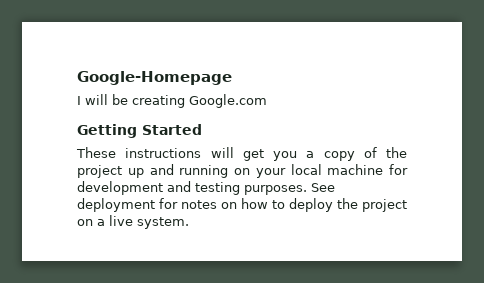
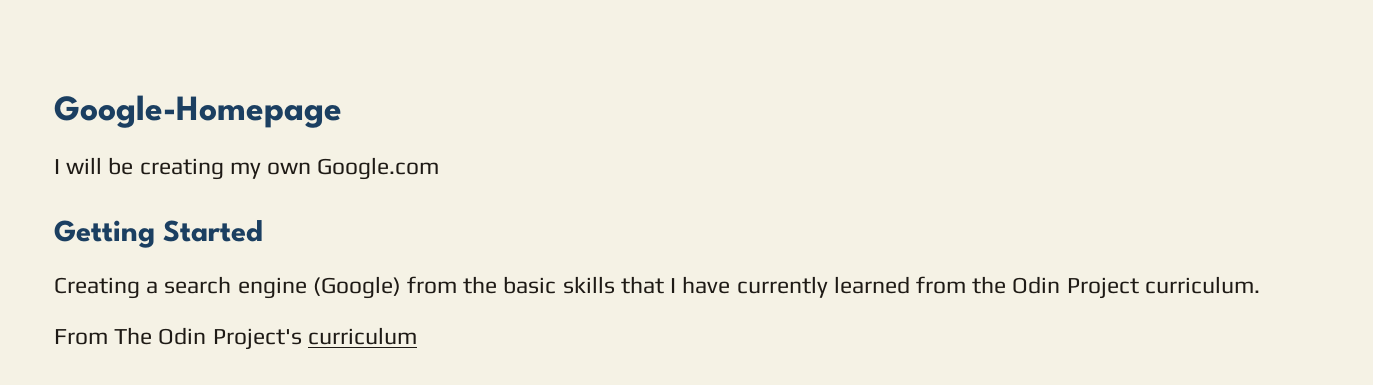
- I will be creating Google.com
+ I will be creating my own Google.com
- These instructions will get you a copy of the project up and running on your local machine for development and testing purposes. See deployment for notes on how to deploy the project on a live system.
+ Creating a search engine (Google) from the basic skills that I have currently learned from the Odin Project curriculum.
+ From The Odin Project's curriculum

